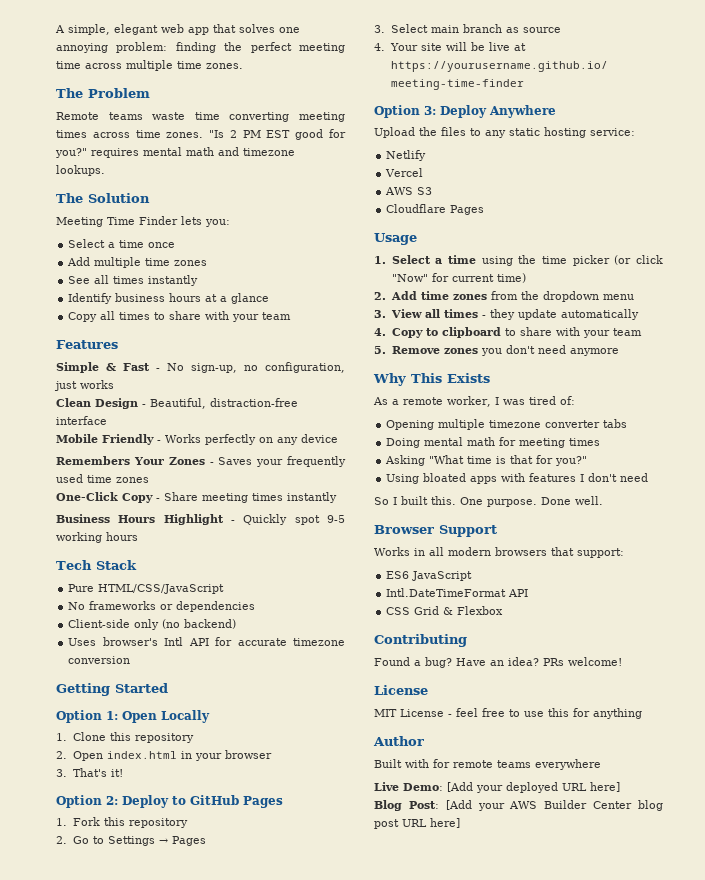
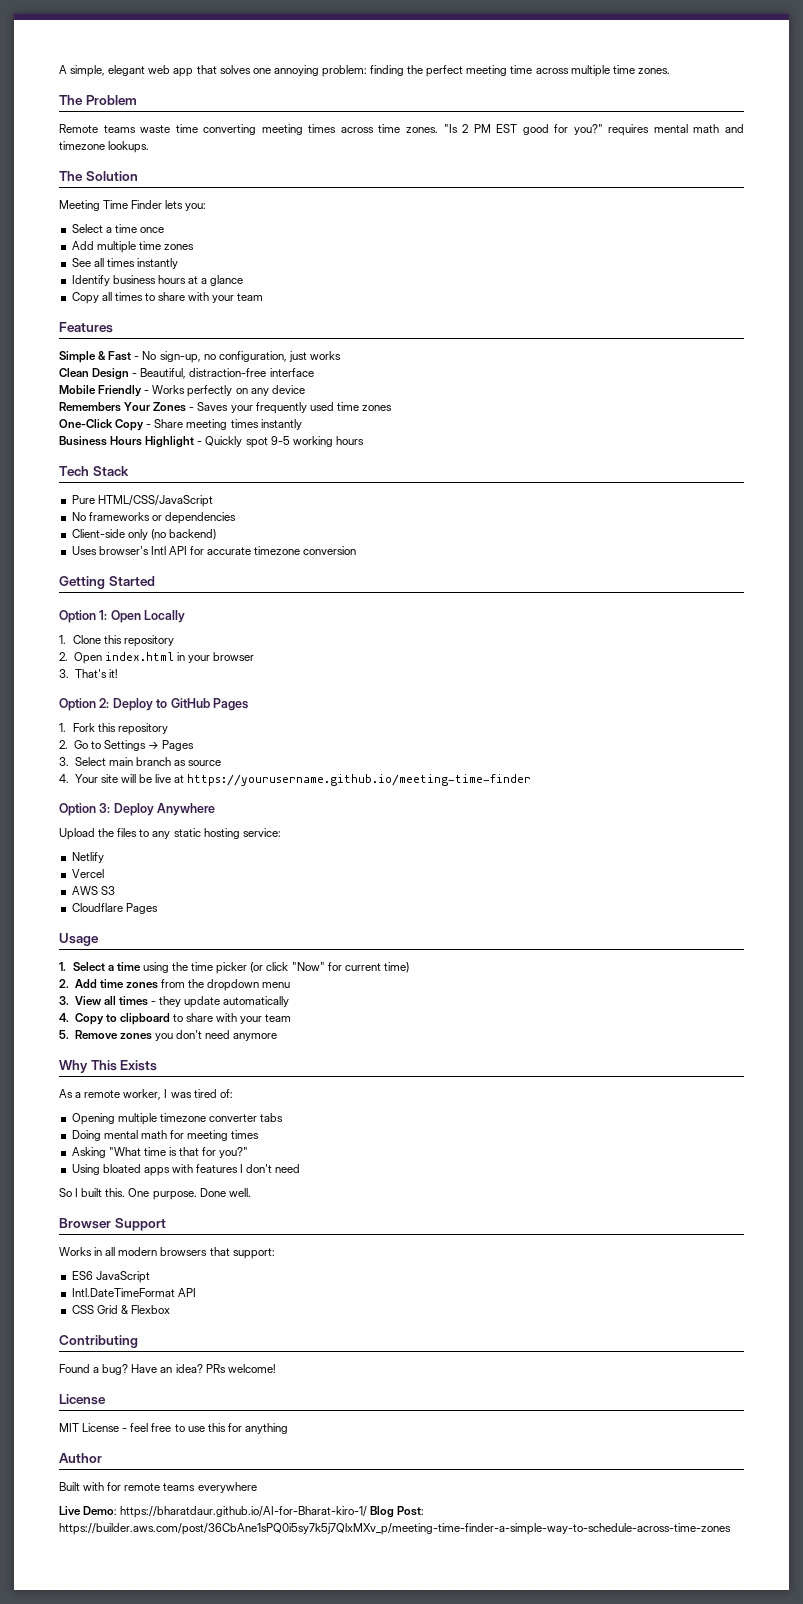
- Live Demo: [Add your deployed URL here]
- Blog Post: [Add your AWS Builder Center blog post URL here]
+ Live Demo: https://bharatdaur.github.io/AI-for-Bharat-kiro-1/ Blog Post: https://builder.aws.com/post/36CbAne1sPQ0i5sy7k5j7QlxMXv_p/meeting-time-finder-a-simple-way-to-schedule-across-time-zones

